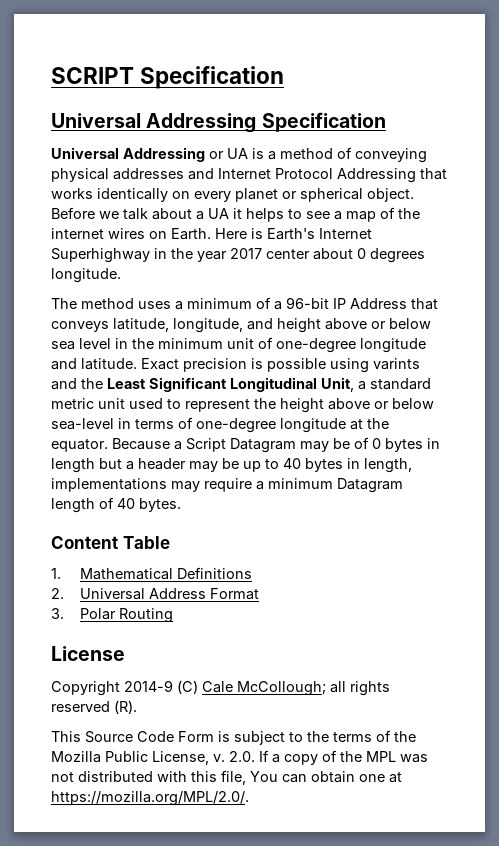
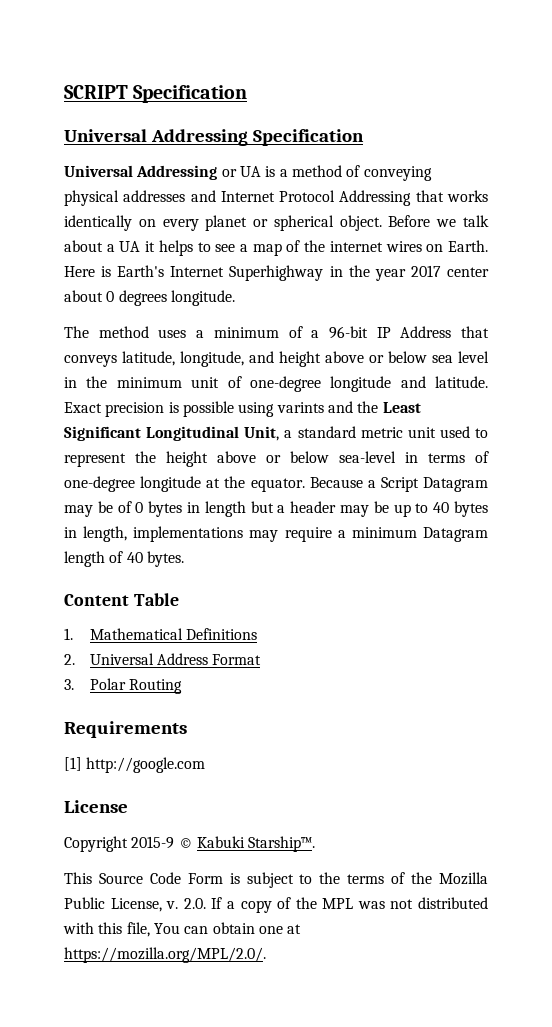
+ Requirements
+ [1] http://google.com
- Copyright 2014-9 (C) Cale McCollough; all rights reserved (R).
+ Copyright 2015-9 © Kabuki Starship™.

